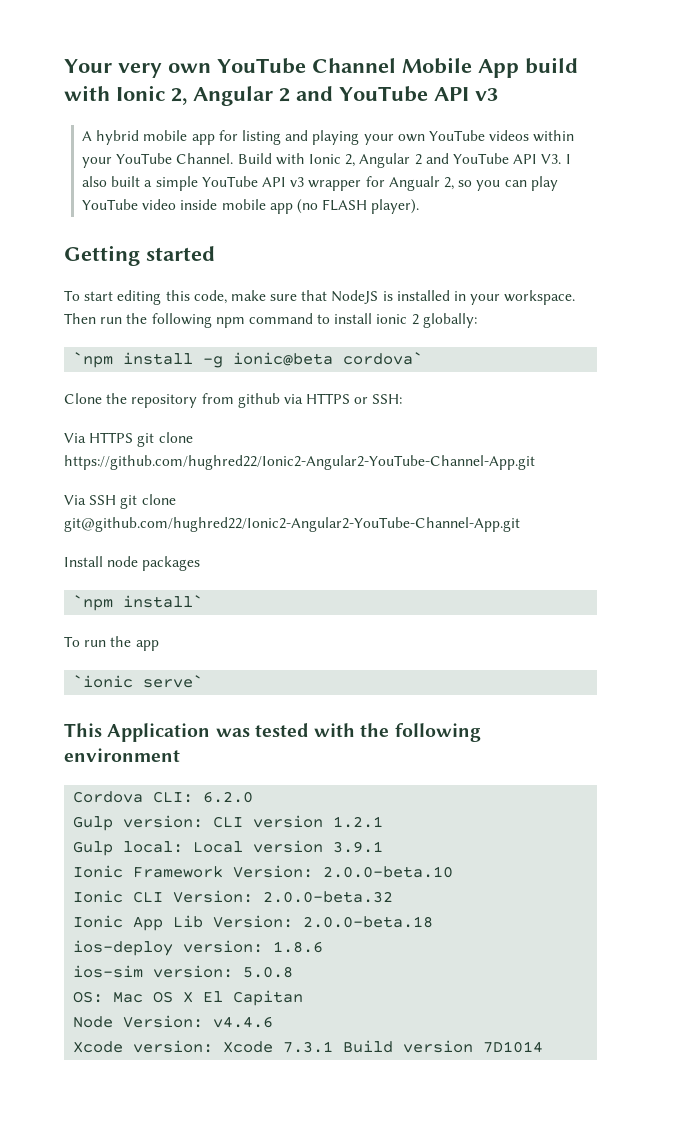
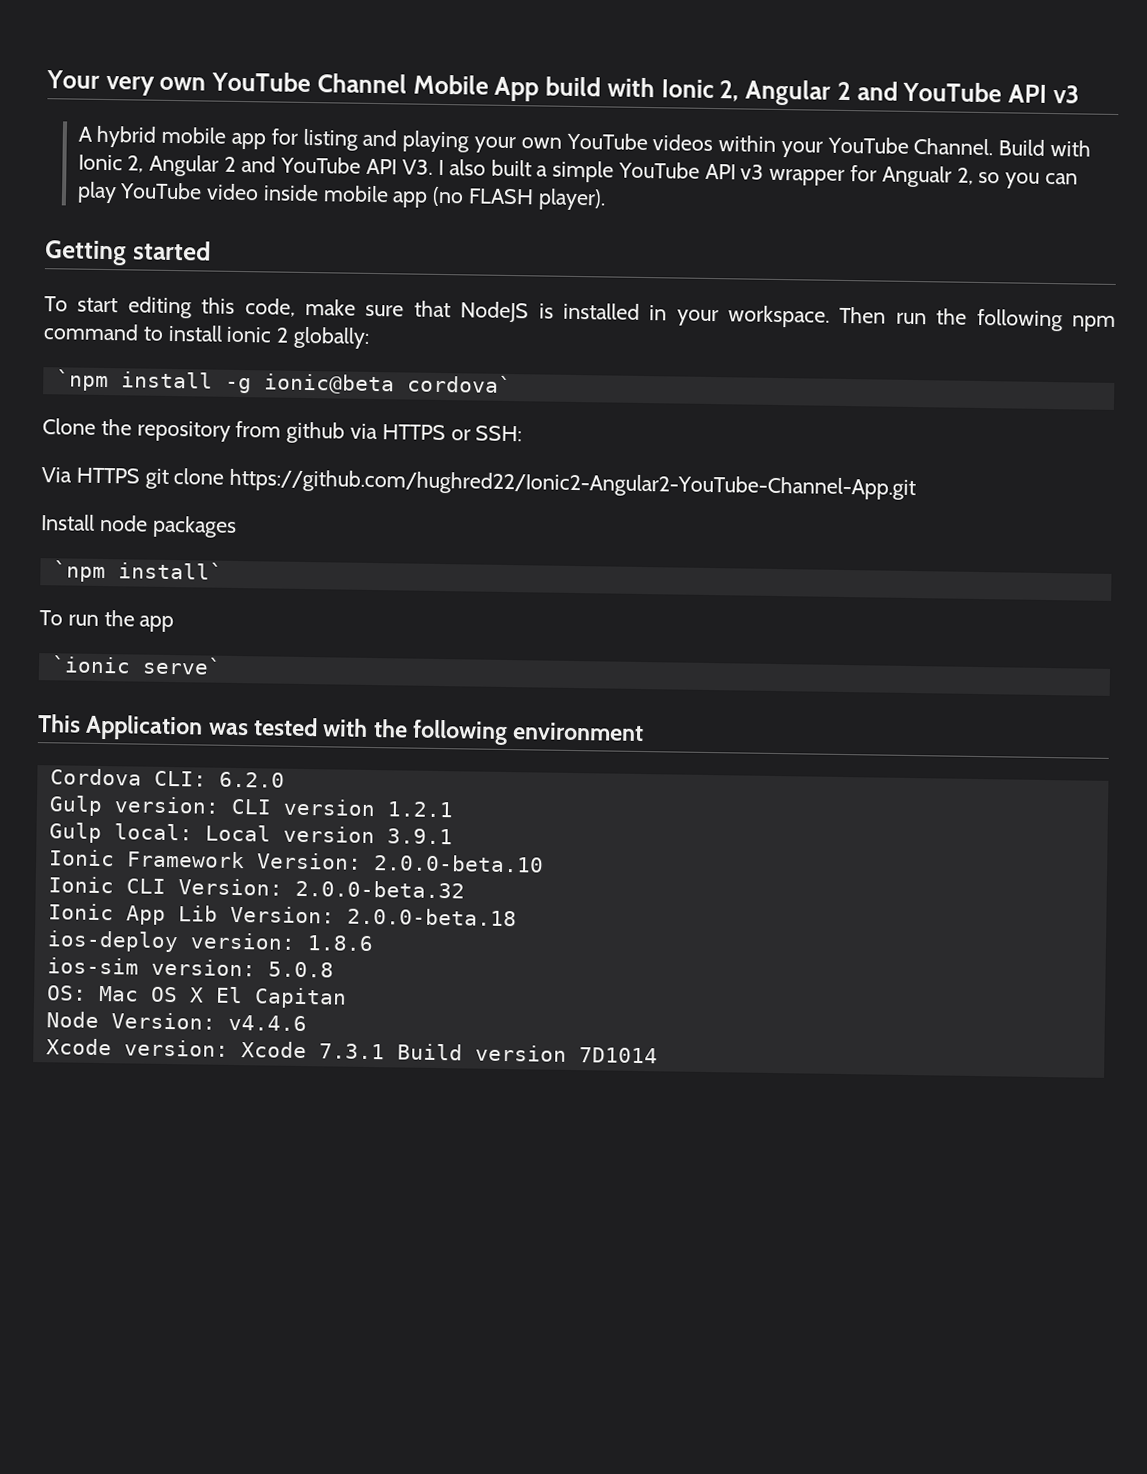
- Via SSH git clone git@github.com/hughred22/Ionic2-Angular2-YouTube-Channel-App.git

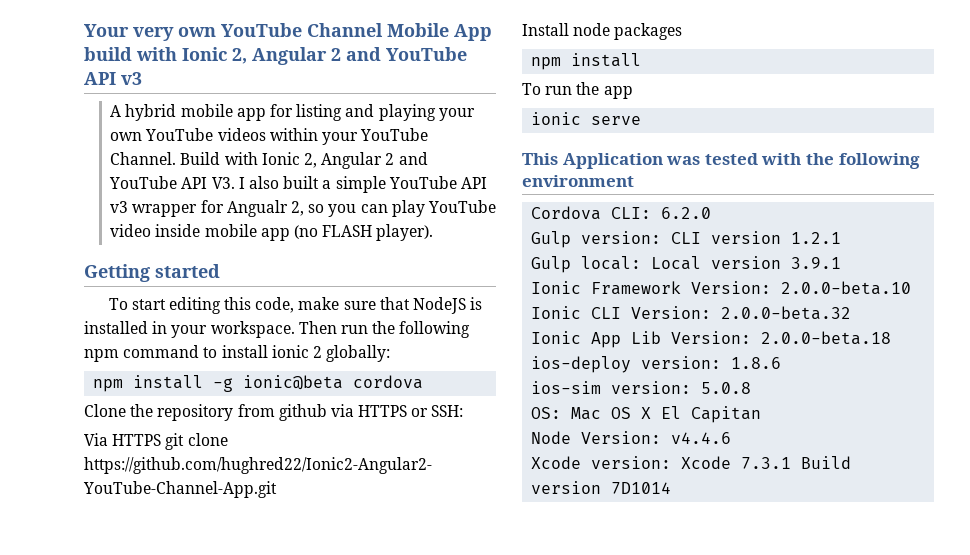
- `npm install -g ionic@beta cordova`
+ npm install -g ionic@beta cordova
  Install node packages
- `npm install`
+ npm install
- `ionic serve`
+ ionic serve

